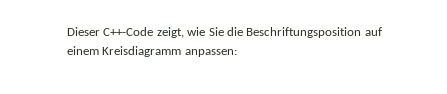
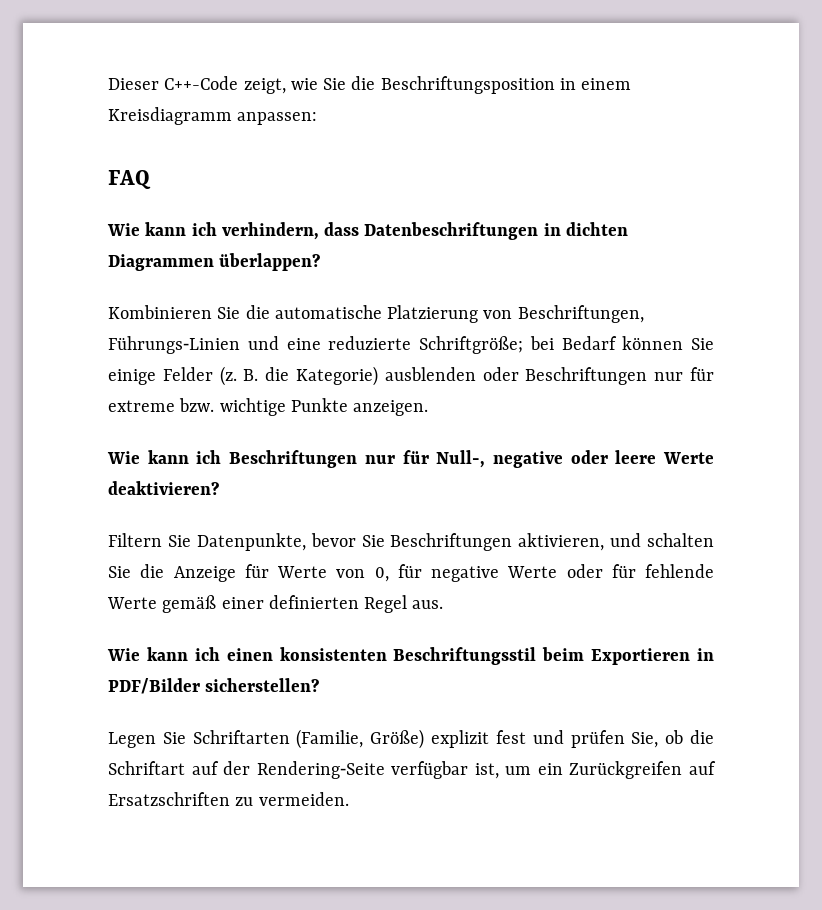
- Dieser C++-Code zeigt, wie Sie die Beschriftungsposition auf einem Kreisdiagramm anpassen:
+ Dieser C++-Code zeigt, wie Sie die Beschriftungsposition in einem Kreisdiagramm anpassen:
+ FAQ
+ Wie kann ich verhindern, dass Datenbeschriftungen in dichten Diagrammen überlappen?
+ Kombinieren Sie die automatische Platzierung von Beschriftungen, Führungs‑Linien und eine reduzierte Schriftgröße; bei Bedarf können Sie einige Felder (z. B. die Kategorie) ausblenden oder Beschriftungen nur für extreme bzw. wichtige Punkte anzeigen.
+ Wie kann ich Beschriftungen nur für Null-, negative oder leere Werte deaktivieren?
+ Filtern Sie Datenpunkte, bevor Sie Beschriftungen aktivieren, und schalten Sie die Anzeige für Werte von 0, für negative Werte oder für fehlende Werte gemäß einer definierten Regel aus.
+ Wie kann ich einen konsistenten Beschriftungsstil beim Exportieren in PDF/Bilder sicherstellen?
+ Legen Sie Schriftarten (Familie, Größe) explizit fest und prüfen Sie, ob die Schriftart auf der Rendering‑Seite verfügbar ist, um ein Zurückgreifen auf Ersatzschriften zu vermeiden.

